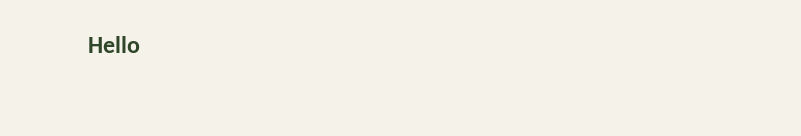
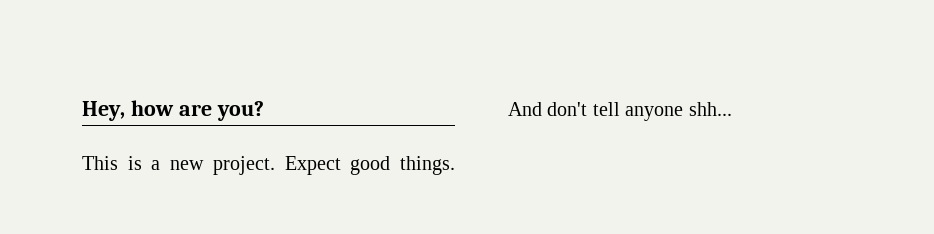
- Hello
+ Hey, how are you?
+ This is a new project. Expect good things. And don't tell anyone shh...

